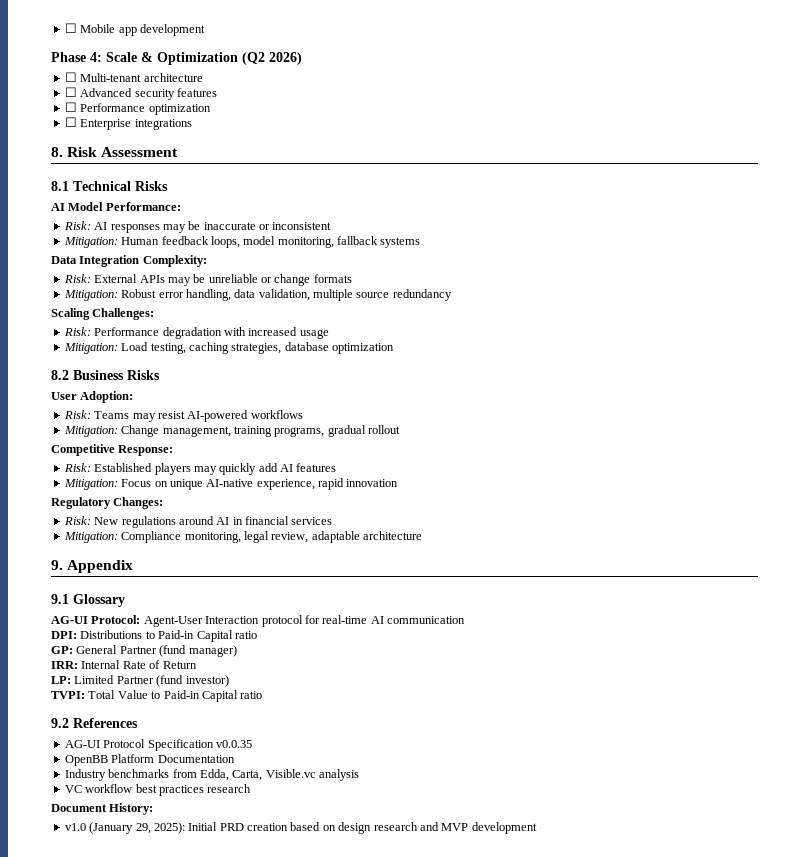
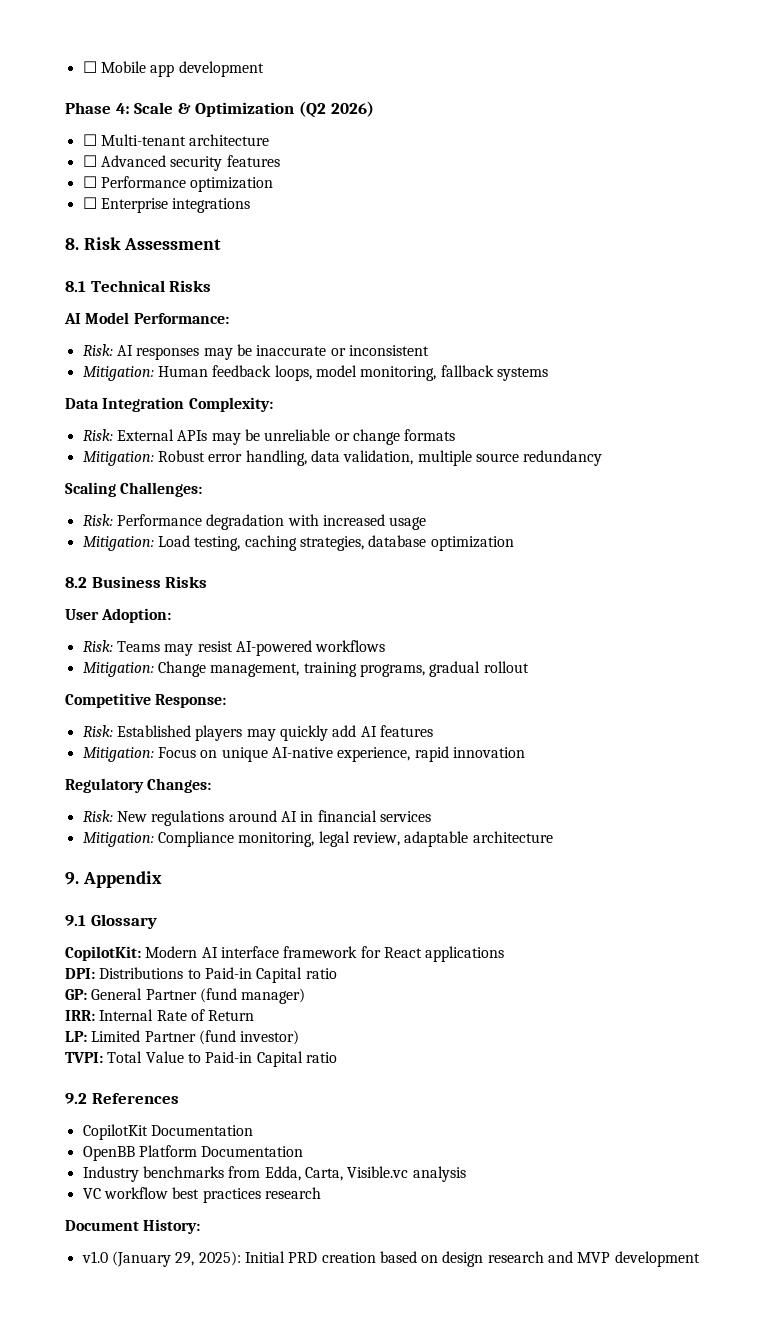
- AG-UI Protocol: Agent-User Interaction protocol for real-time AI communication
+ CopilotKit: Modern AI interface framework for React applications
- AG-UI Protocol Specification v0.0.35
+ CopilotKit Documentation

